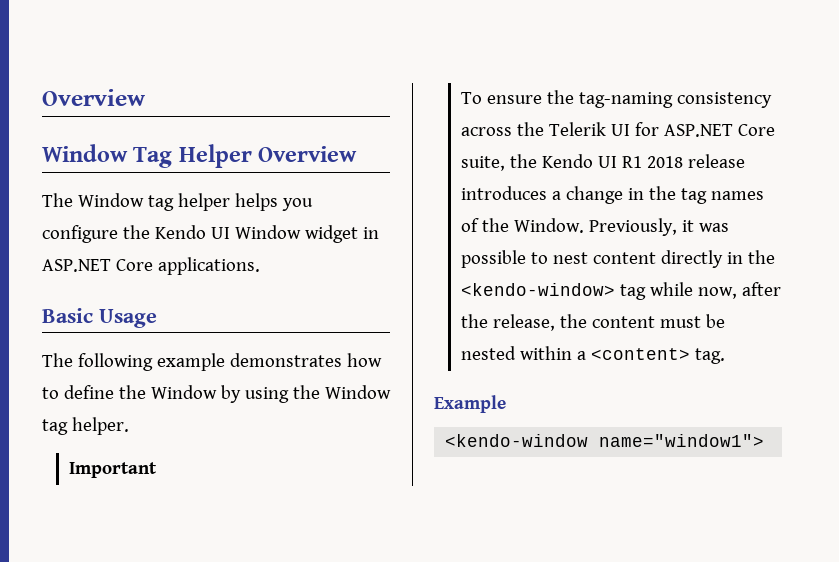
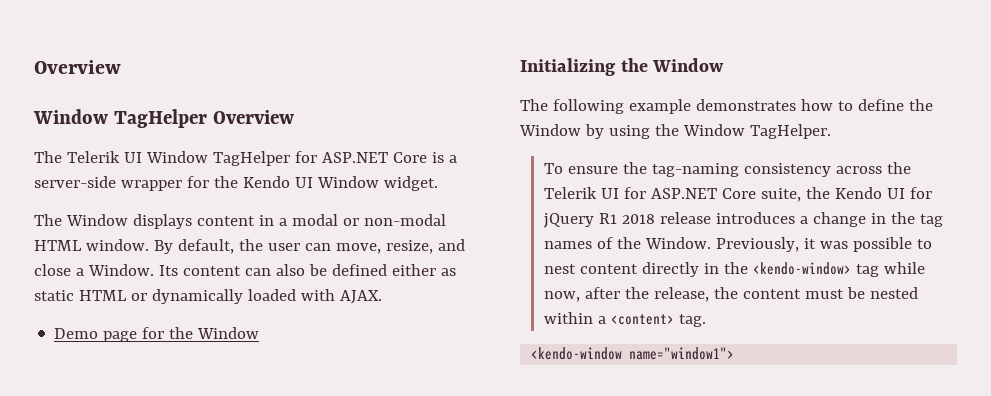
- Window Tag Helper Overview
+ Window TagHelper Overview
- The Window tag helper helps you configure the Kendo UI Window widget in ASP.NET Core applications.
- Basic Usage
+ The Telerik UI Window TagHelper for ASP.NET Core is a server-side wrapper for the Kendo UI Window widget.
+ The Window displays content in a modal or non-modal HTML window. By default, the user can move, resize, and close a Window. Its content can also be defined either as static HTML or dynamically loaded with AJAX.
+ Demo page for the Window
+ Initializing the Window
- The following example demonstrates how to define the Window by using the Window tag helper.
- Important
+ The following example demonstrates how to define the Window by using the Window TagHelper.
- To ensure the tag-naming consistency across the Telerik UI for ASP.NET Core suite, the Kendo UI R1 2018 release introduces a change in the tag names of the Window.
+ To ensure the tag-naming consistency across the Telerik UI for ASP.NET Core suite, the Kendo UI for jQuery R1 2018 release introduces a change in the tag names of the Window.
- Example

